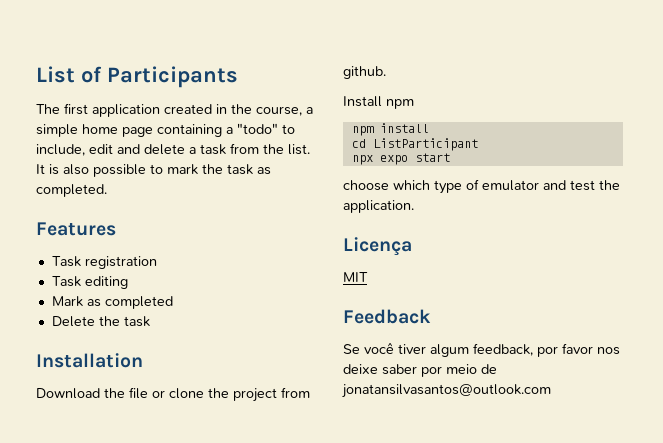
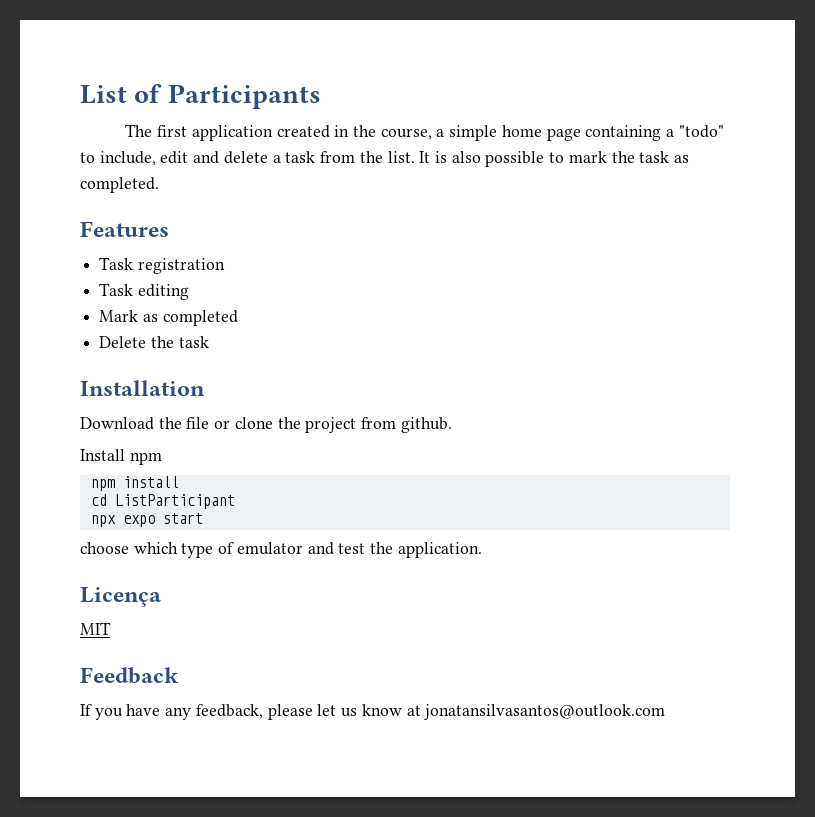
- Se você tiver algum feedback, por favor nos deixe saber por meio de jonatansilvasantos@outlook.com
+ If you have any feedback, please let us know at jonatansilvasantos@outlook.com

